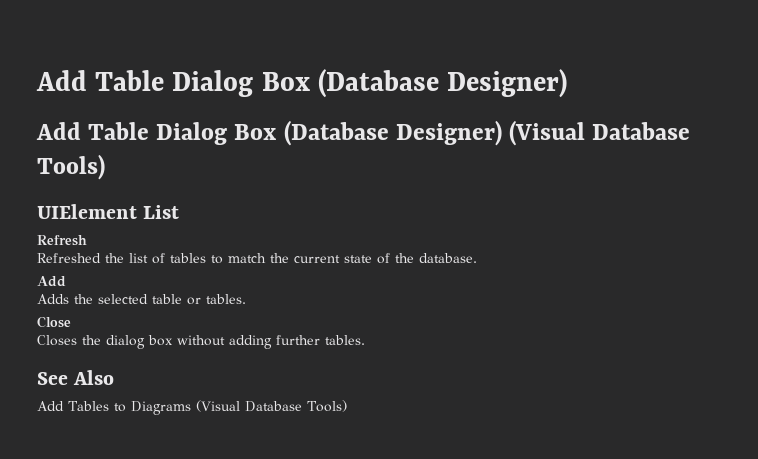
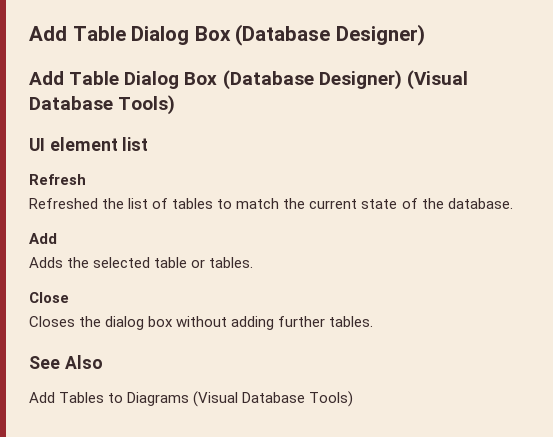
- UIElement List
+ UI element list

